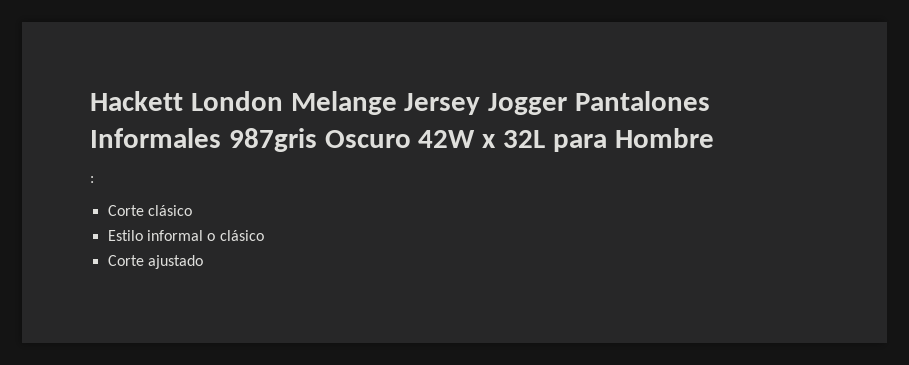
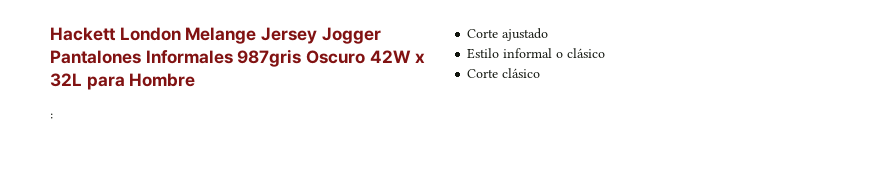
- Corte clásico
+ Corte ajustado
- Corte ajustado
+ Corte clásico

